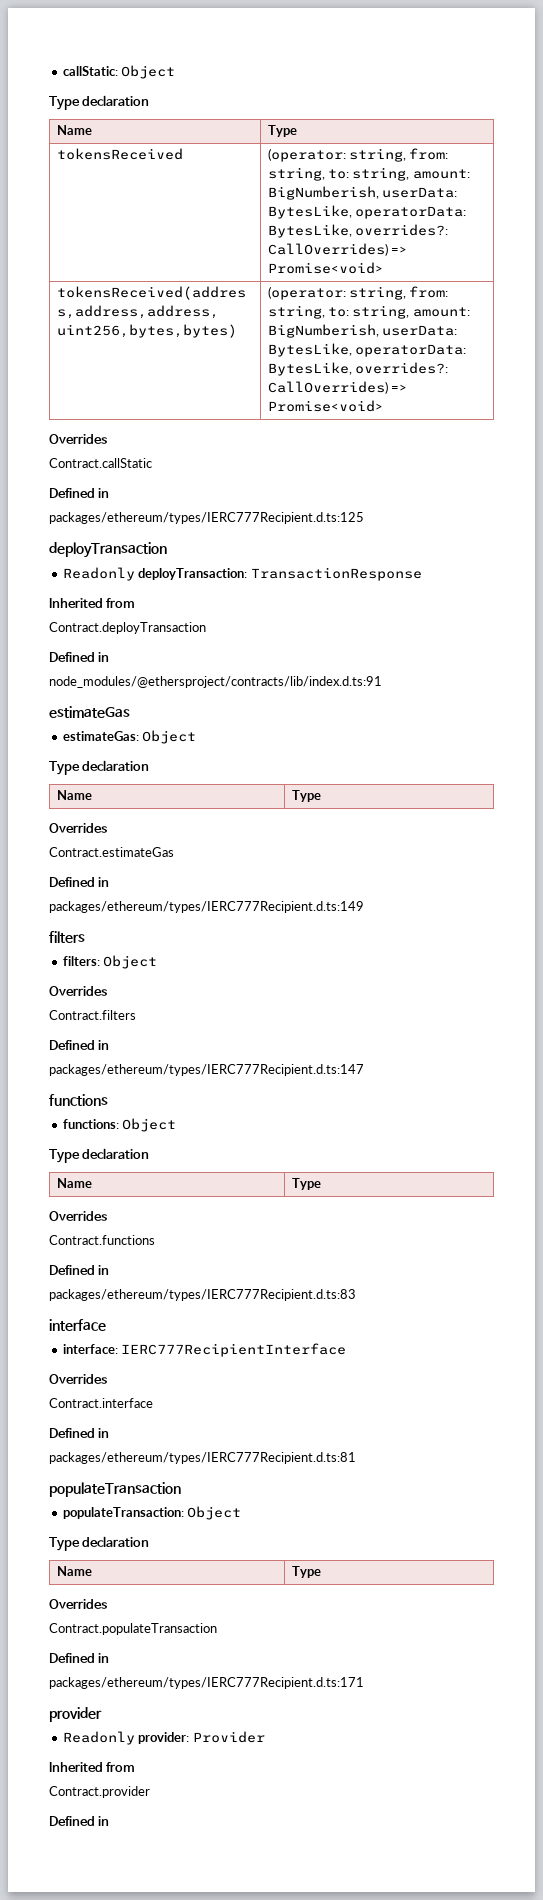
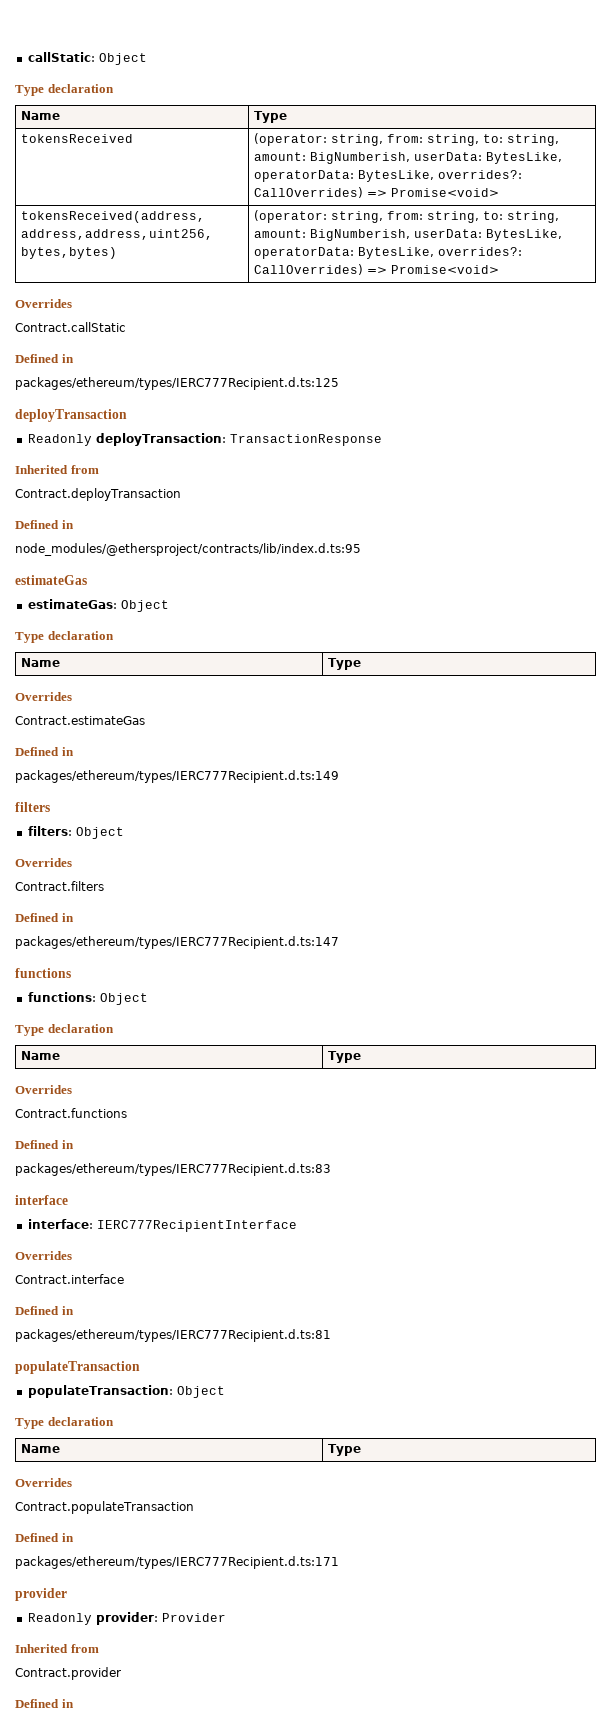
- node_modules/@ethersproject/contracts/lib/index.d.ts:91
+ node_modules/@ethersproject/contracts/lib/index.d.ts:95

